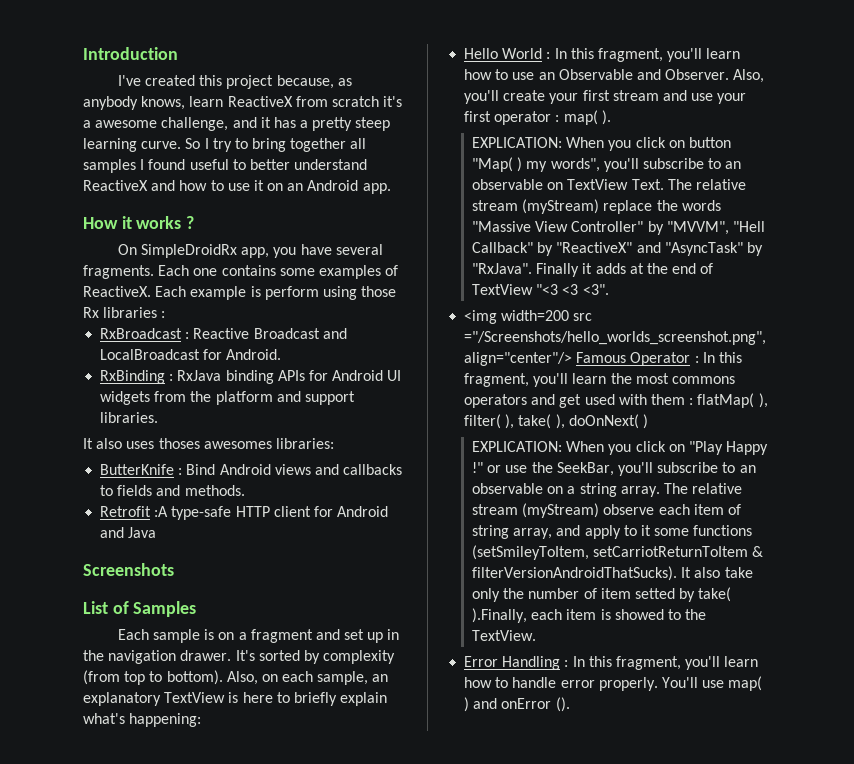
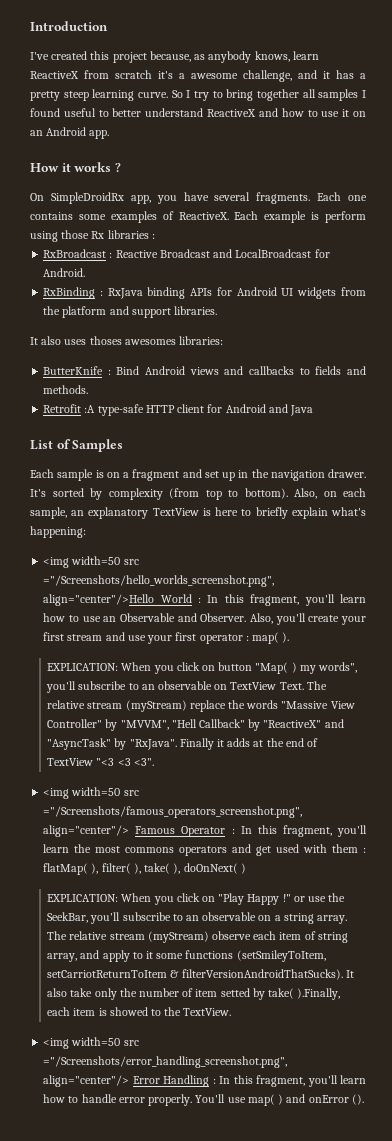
- Screenshots
- Hello World : In this fragment, you'll learn how to use an Observable and Observer.
+ <img width=50 src ="/Screenshots/hello_worlds_screenshot.png", align="center"/>Hello World : In this fragment, you'll learn how to use an Observable and Observer.
- <img width=200 src ="/Screenshots/hello_worlds_screenshot.png", align="center"/> Famous Operator : In this fragment, you'll learn the most commons operators and get used with them : flatMap( ), filter( ), take( ), doOnNext( )
+ <img width=50 src ="/Screenshots/famous_operators_screenshot.png", align="center"/> Famous Operator : In this fragment, you'll learn the most commons operators and get used with them : flatMap( ), filter( ), take( ), doOnNext( )
- Error Handling : In this fragment, you'll learn how to handle error properly.
+ <img width=50 src ="/Screenshots/error_handling_screenshot.png", align="center"/> Error Handling : In this fragment, you'll learn how to handle error properly.

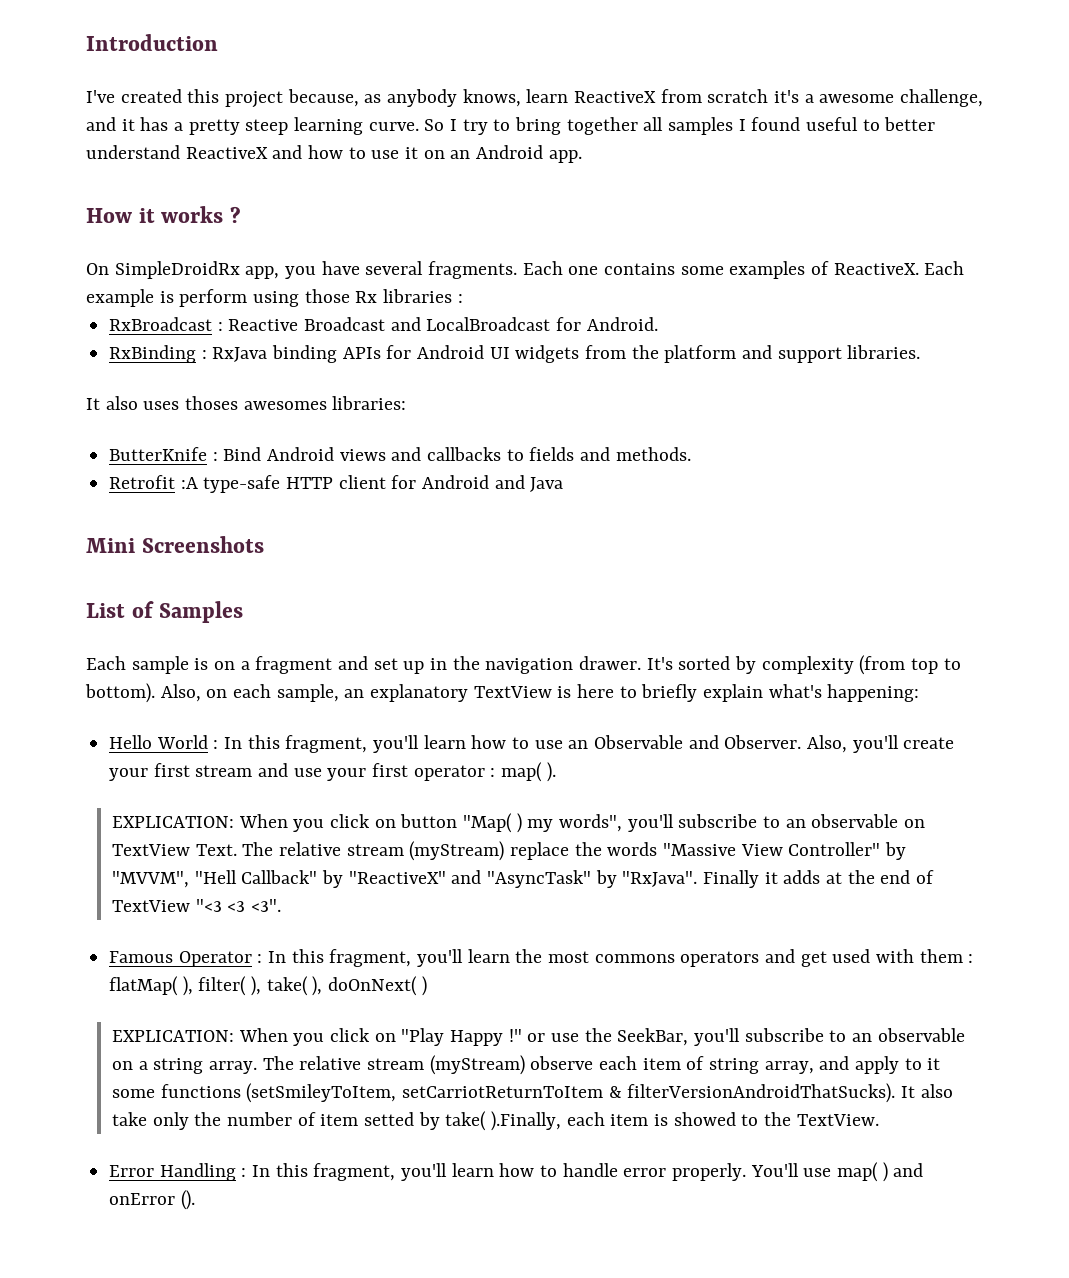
+ Mini Screenshots
- <img width=50 src ="/Screenshots/hello_worlds_screenshot.png", align="center"/>Hello World : In this fragment, you'll learn how to use an Observable and Observer.
+ Hello World : In this fragment, you'll learn how to use an Observable and Observer.
- <img width=50 src ="/Screenshots/famous_operators_screenshot.png", align="center"/> Famous Operator : In this fragment, you'll learn the most commons operators and get used with them : flatMap( ), filter( ), take( ), doOnNext( )
+ Famous Operator : In this fragment, you'll learn the most commons operators and get used with them : flatMap( ), filter( ), take( ), doOnNext( )
- <img width=50 src ="/Screenshots/error_handling_screenshot.png", align="center"/> Error Handling : In this fragment, you'll learn how to handle error properly.
+ Error Handling : In this fragment, you'll learn how to handle error properly.

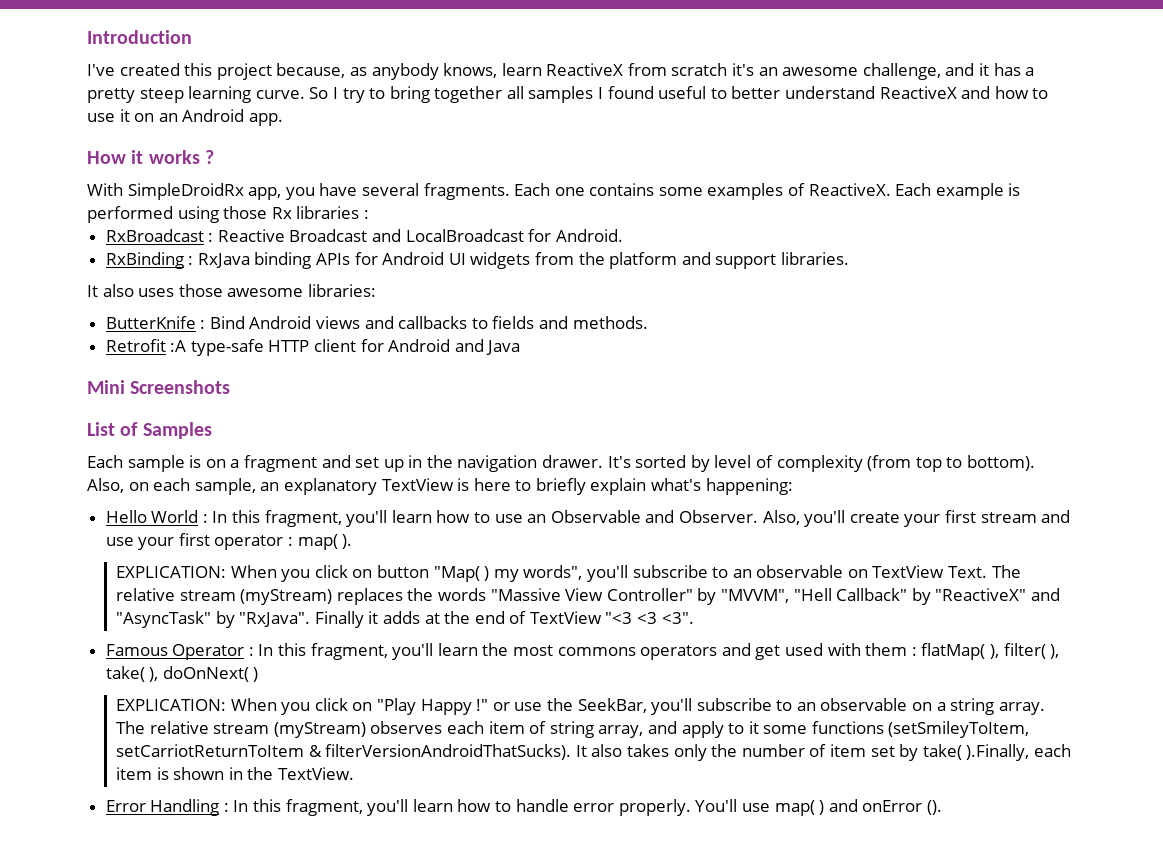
- I've created this project because, as anybody knows, learn ReactiveX from scratch it's a awesome challenge, and it has a pretty steep learning curve.
+ I've created this project because, as anybody knows, learn ReactiveX from scratch it's an awesome challenge, and it has a pretty steep learning curve.
- On SimpleDroidRx app, you have several fragments.
+ With SimpleDroidRx app, you have several fragments.
- Each example is perform using those Rx libraries :
+ Each example is performed using those Rx libraries :
- It also uses thoses awesomes libraries:
+ It also uses those awesome libraries:
- It's sorted by complexity (from top to bottom).
+ It's sorted by level of complexity (from top to bottom).
- The relative stream (myStream) replace the words "Massive View Controller" by "MVVM", "Hell Callback" by "ReactiveX" and "AsyncTask" by "RxJava".
+ The relative stream (myStream) replaces the words "Massive View Controller" by "MVVM", "Hell Callback" by "ReactiveX" and "AsyncTask" by "RxJava".
- The relative stream (myStream) observe each item of string array, and apply to it some functions (setSmileyToItem, setCarriotReturnToItem & filterVersionAndroidThatSucks).
+ The relative stream (myStream) observes each item of string array, and apply to it some functions (setSmileyToItem, setCarriotReturnToItem & filterVersionAndroidThatSucks).
- It also take only the number of item setted by take( ).Finally, each item is showed to the TextView.
+ It also takes only the number of item set by take( ).Finally, each item is shown in the TextView.

